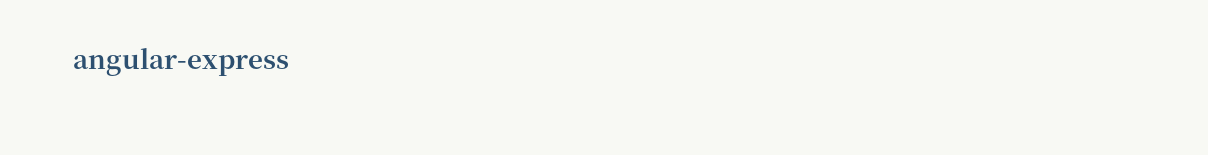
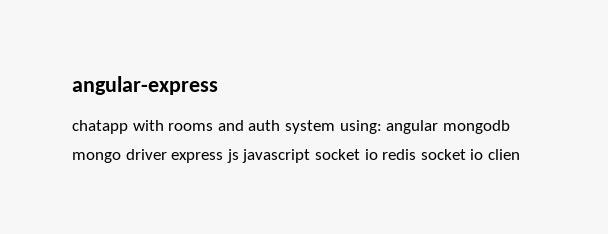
+ chatapp with rooms and auth system using: angular mongodb mongo driver express js javascript socket io redis socket io clien

